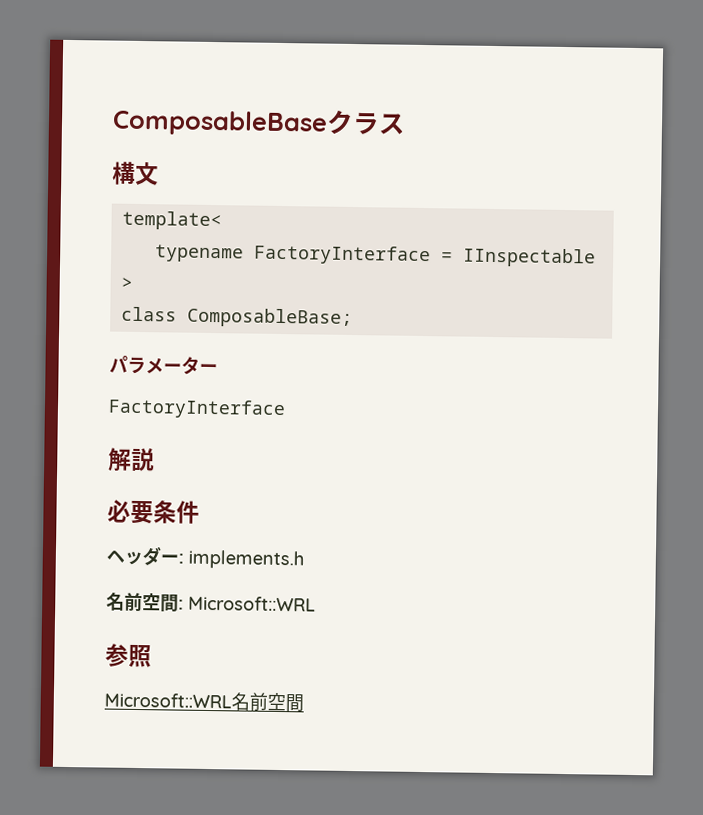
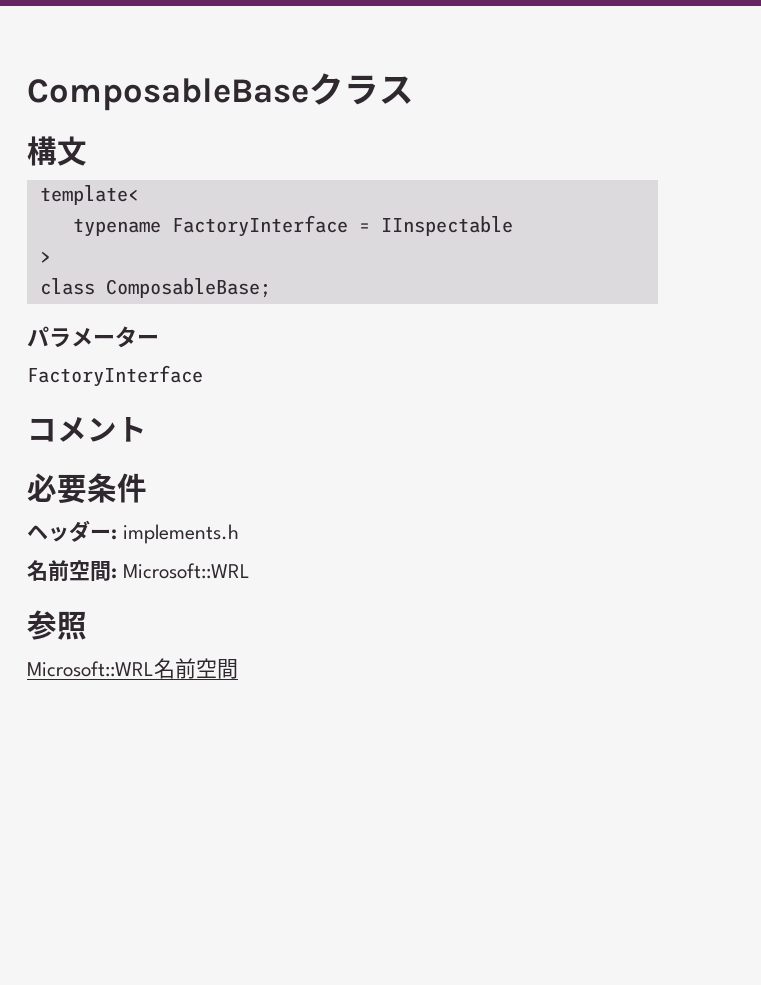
- 解説
+ コメント

